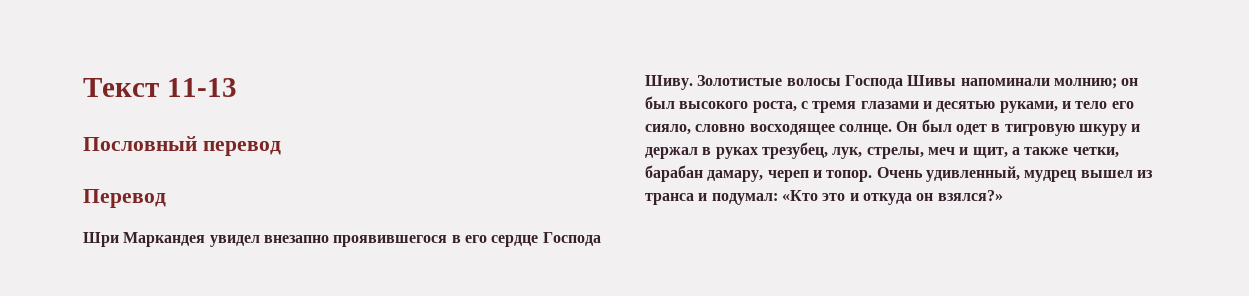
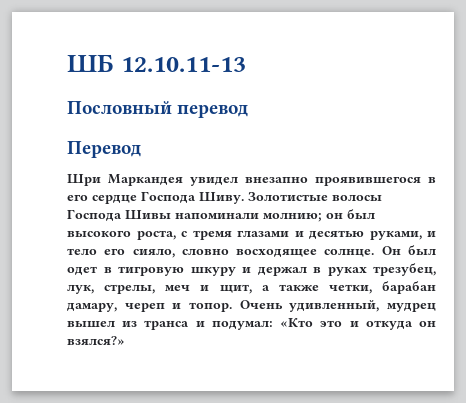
- Текст 11-13
+ ШБ 12.10.11-13

